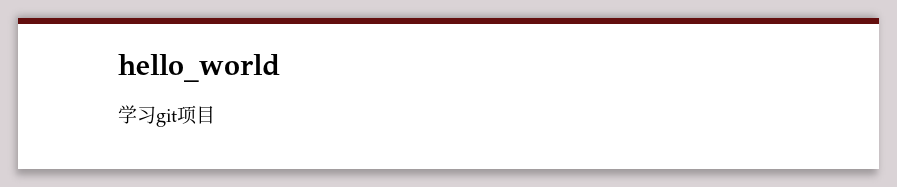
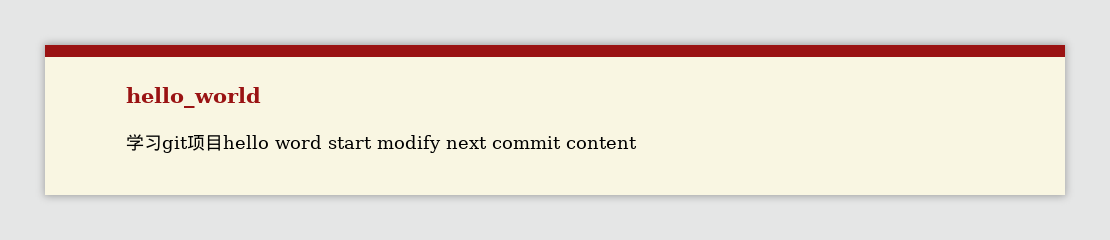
- 学习git项目
+ 学习git项目hello word start modify next commit content

